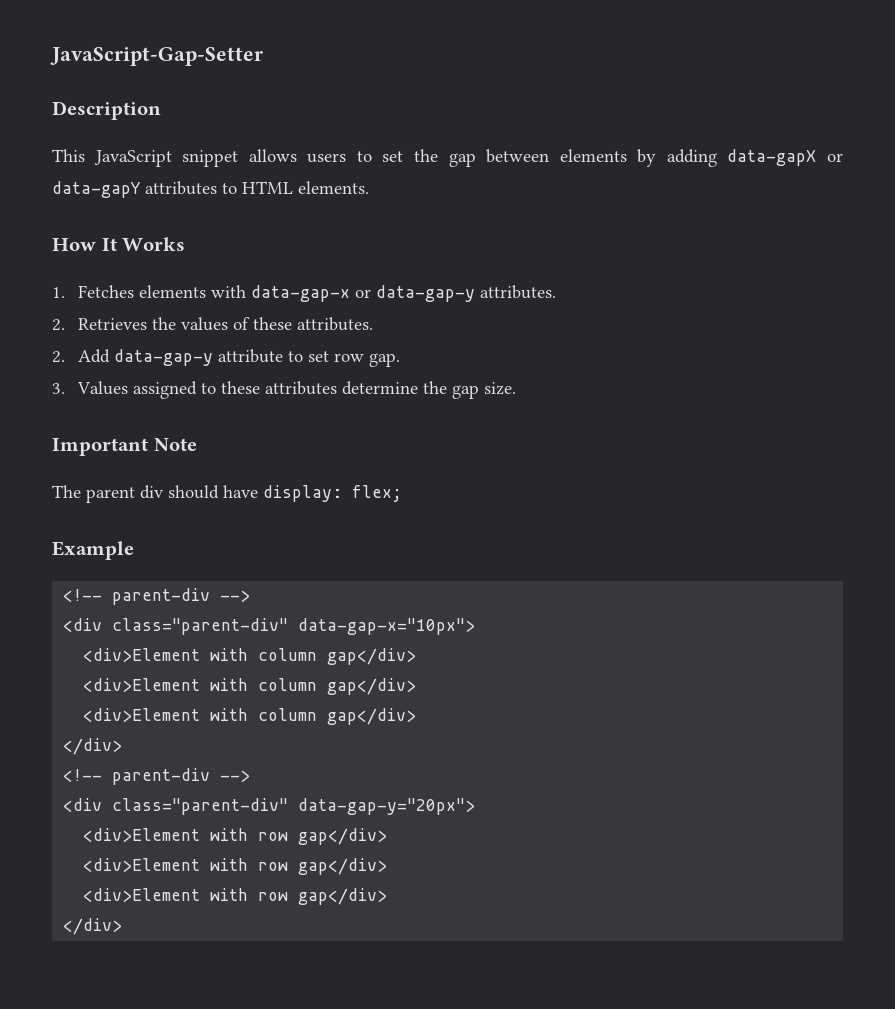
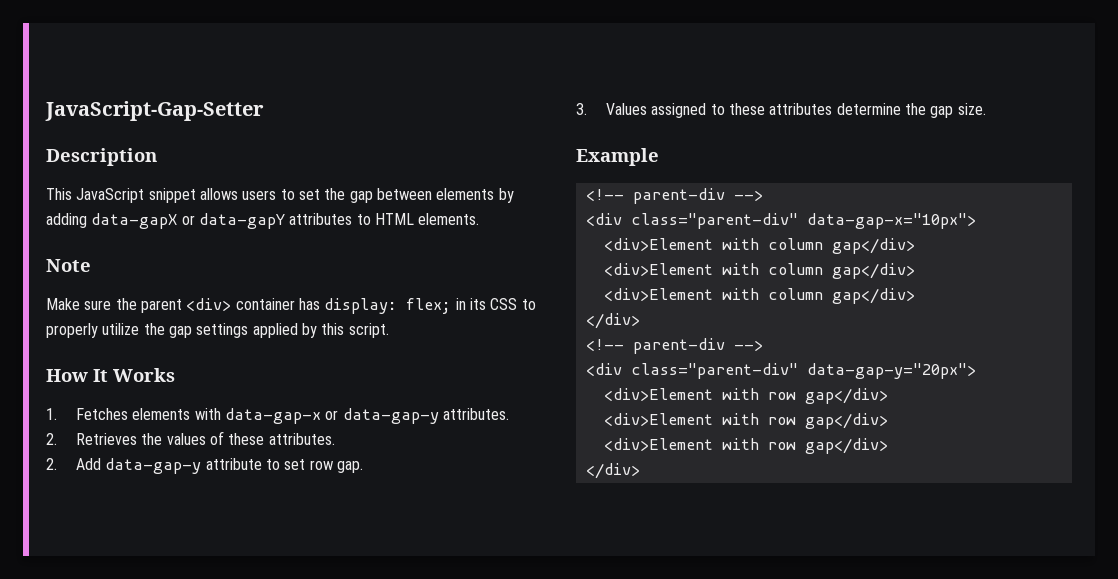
+ Note
+ Make sure the parent <div> container has display: flex; in its CSS to properly utilize the gap settings applied by this script.
- Important Note
- The parent div should have display: flex;

